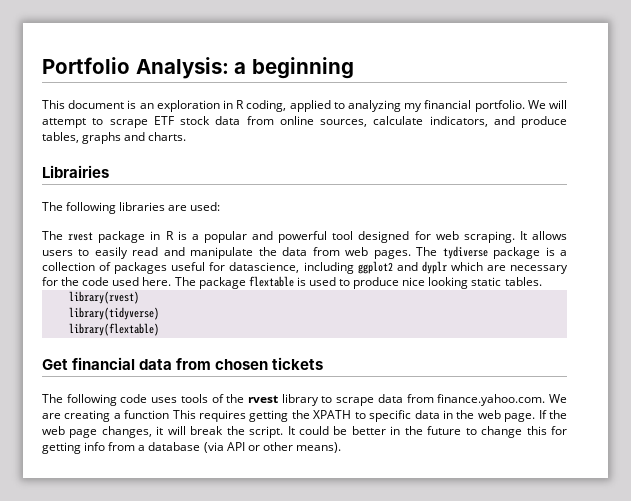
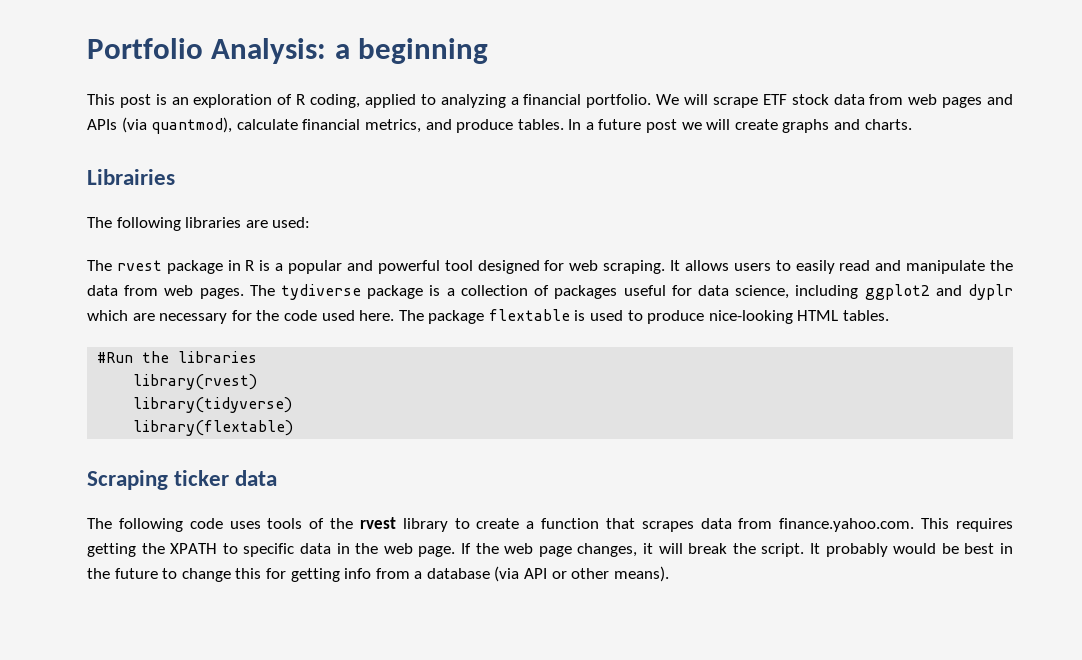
- This document is an exploration in R coding, applied to analyzing my financial portfolio.
+ This post is an exploration of R coding, applied to analyzing a financial portfolio.
- We will attempt to scrape ETF stock data from online sources, calculate indicators, and produce tables, graphs and charts.
+ We will scrape ETF stock data from web pages and APIs (via quantmod), calculate financial metrics, and produce tables. In a future post we will create graphs and charts.
- The tydiverse package is a collection of packages useful for datascience, including ggplot2 and dyplr which are necessary for the code used here.
+ The tydiverse package is a collection of packages useful for data science, including ggplot2 and dyplr which are necessary for the code used here.
- The package flextable is used to produce nice looking static tables.
+ The package flextable is used to produce nice-looking HTML tables.
+ #Run the libraries
- Get financial data from chosen tickets
+ Scraping ticker data
- The following code uses tools of the rvest library to scrape data from finance.yahoo.com. We are creating a function This requires getting the XPATH to specific data in the web page.
+ The following code uses tools of the rvest library to create a function that scrapes data from finance.yahoo.com. This requires getting the XPATH to specific data in the web page.
- It could be better in the future to change this for getting info from a database (via API or other means).
+ It probably would be best in the future to change this for getting info from a database (via API or other means).

